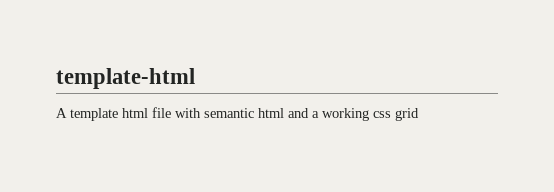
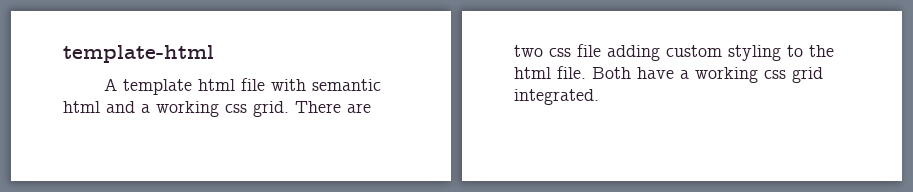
- A template html file with semantic html and a working css grid
+ A template html file with semantic html and a working css grid. There are two css file adding custom styling to the html file. Both have a working css grid integrated.

